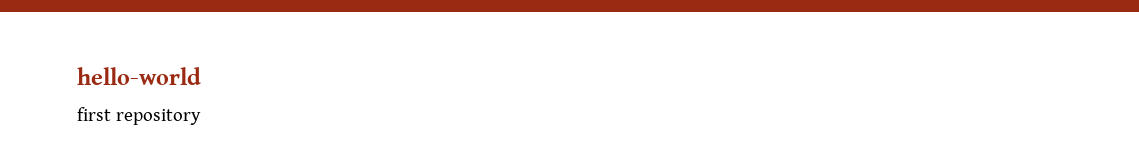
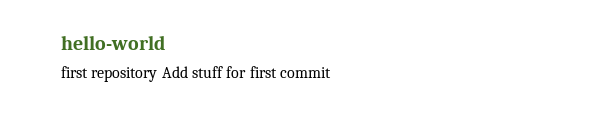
- first repository
+ first repository Add stuff for first commit

